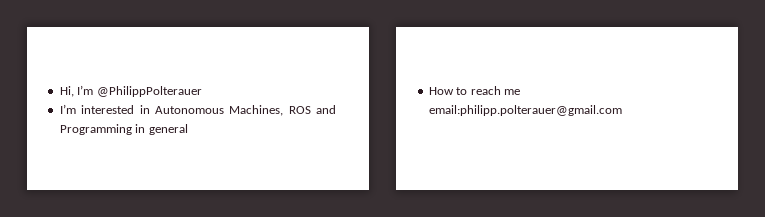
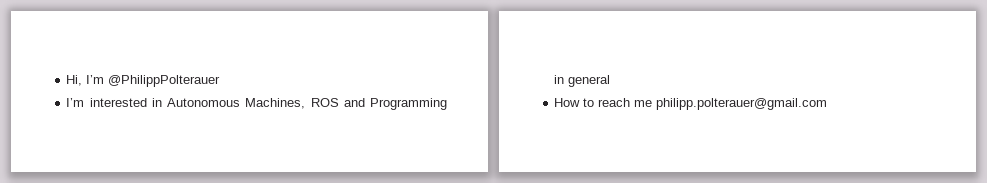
- How to reach me email:philipp.polterauer@gmail.com
+ How to reach me philipp.polterauer@gmail.com

